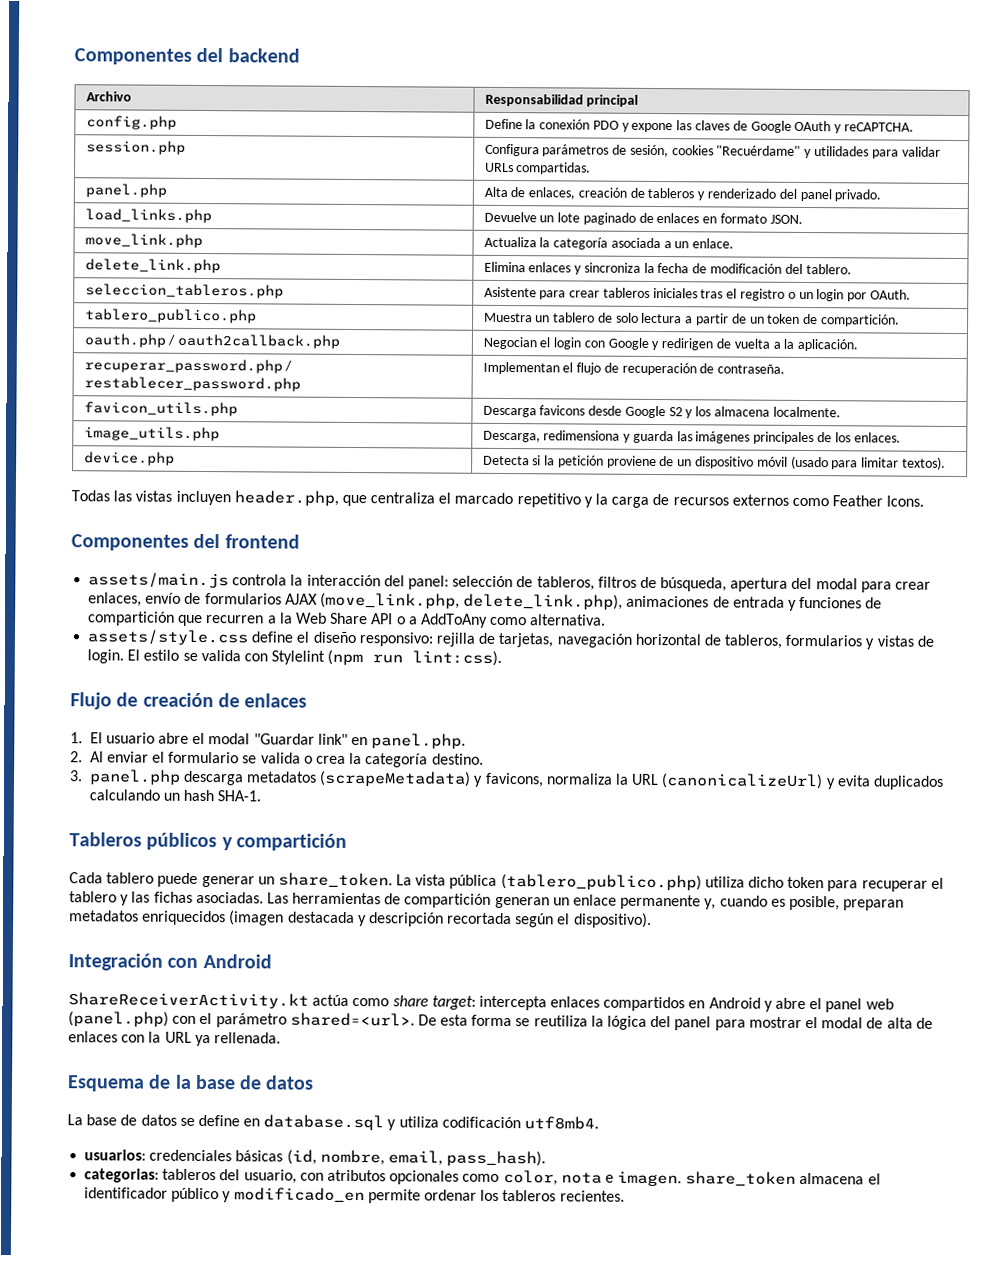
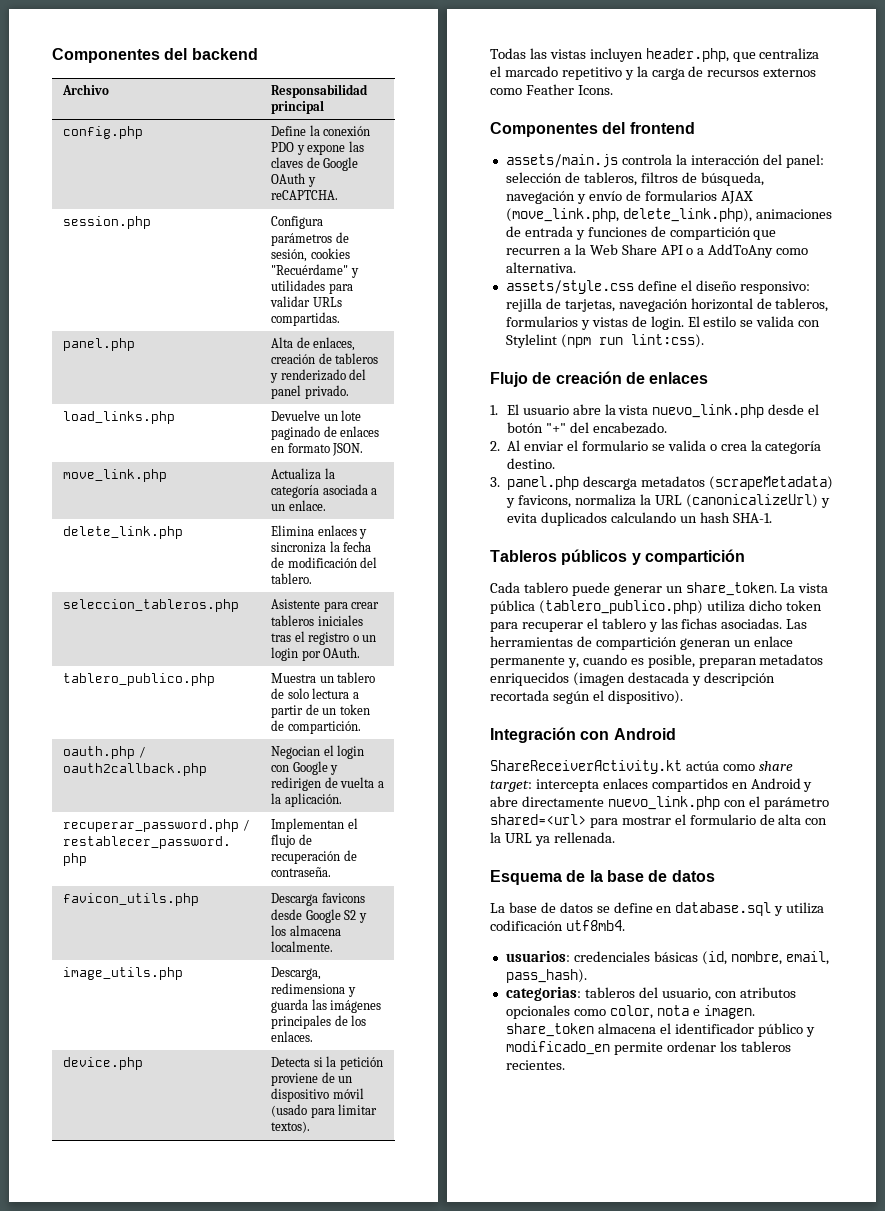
- assets/main.js controla la interacción del panel: selección de tableros, filtros de búsqueda, apertura del modal para crear enlaces, envío de formularios AJAX (move_link.php, delete_link.php), animaciones de entrada y funciones de compartición que recurren a la Web Share API o a AddToAny como alternativa.
+ assets/main.js controla la interacción del panel: selección de tableros, filtros de búsqueda, navegación y envío de formularios AJAX (move_link.php, delete_link.php), animaciones de entrada y funciones de compartición que recurren a la Web Share API o a AddToAny como alternativa.
- 1. El usuario abre el modal "Guardar link" en panel.php.
+ 1. El usuario abre la vista nuevo_link.php desde el botón "+" del encabezado.
- ShareReceiverActivity.kt actúa como share target: intercepta enlaces compartidos en Android y abre el panel web (panel.php) con el parámetro shared=<url>. De esta forma se reutiliza la lógica del panel para mostrar el modal de alta de enlaces con la URL ya rellenada.
+ ShareReceiverActivity.kt actúa como share target: intercepta enlaces compartidos en Android y abre directamente nuevo_link.php con el parámetro shared=<url> para mostrar el formulario de alta con la URL ya rellenada.

